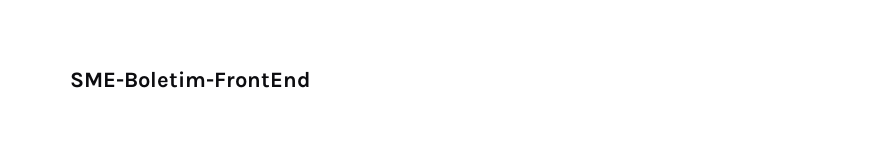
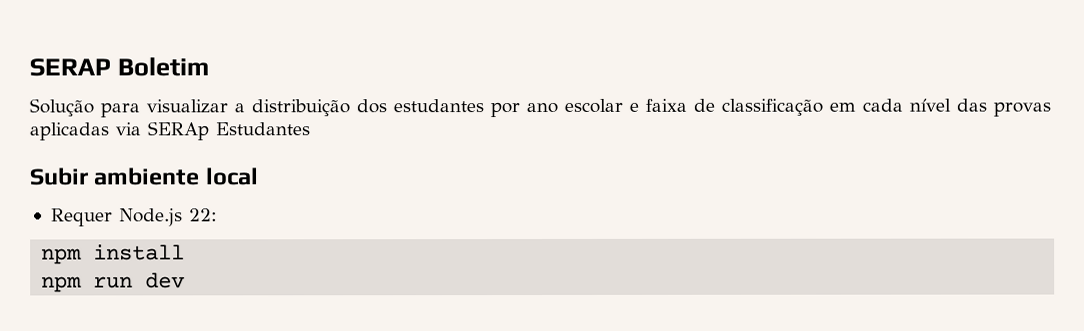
- SME-Boletim-FrontEnd
+ SERAP Boletim
+ Solução para visualizar a distribuição dos estudantes por ano escolar e faixa de classificação em cada nível das provas aplicadas via SERAp Estudantes
+ Subir ambiente local
+ Requer Node.js 22:
+ npm install
+ npm run dev

